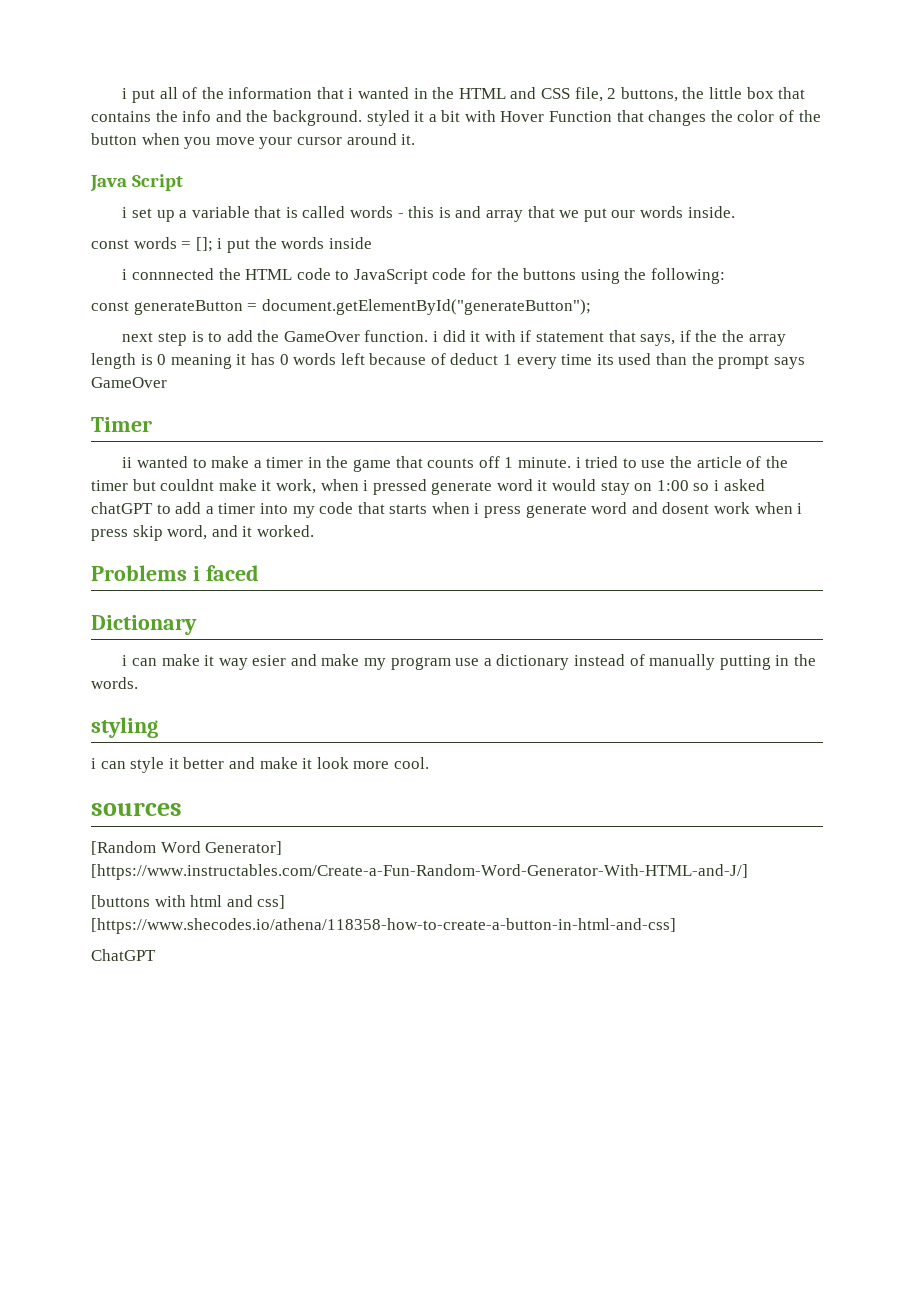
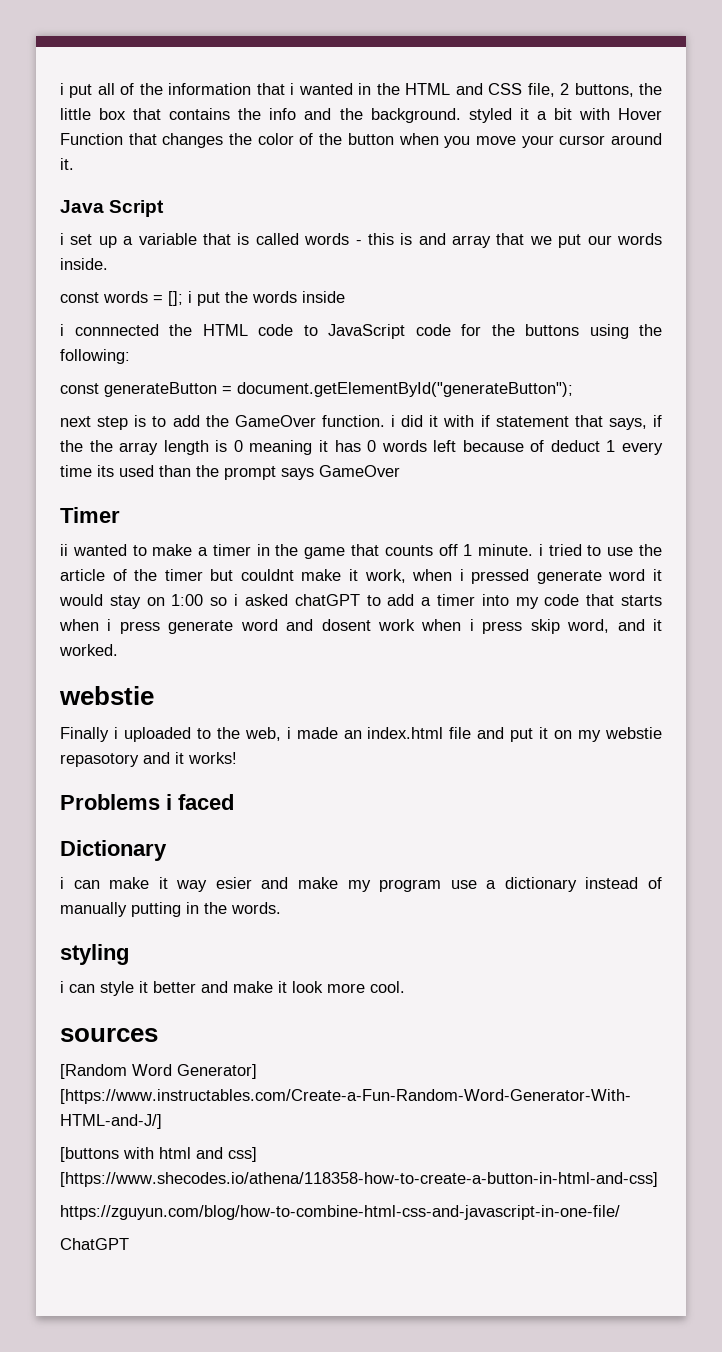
  ii wanted to make a timer in the game that counts off 1 minute. i tried to use the article of the timer but couldnt make it work, when i pressed generate word it would stay on 1:00 so i asked chatGPT to add a timer into my code that starts when i press generate word and dosent work when i press skip word, and it worked.
+ webstie
+ Finally i uploaded to the web, i made an index.html file and put it on my webstie repasotory and it works!
+ https://zguyun.com/blog/how-to-combine-html-css-and-javascript-in-one-file/

